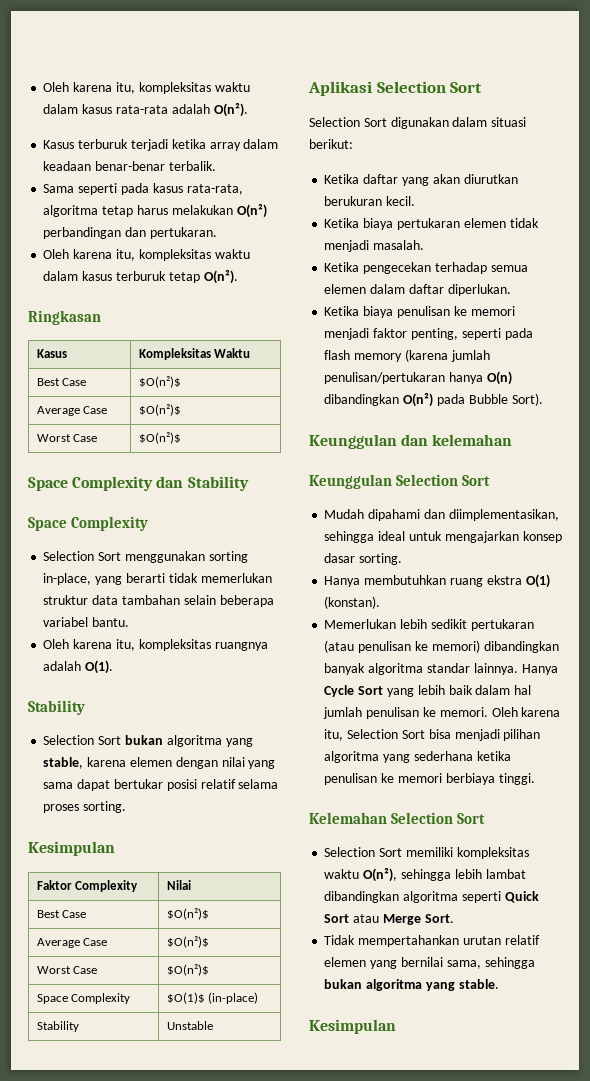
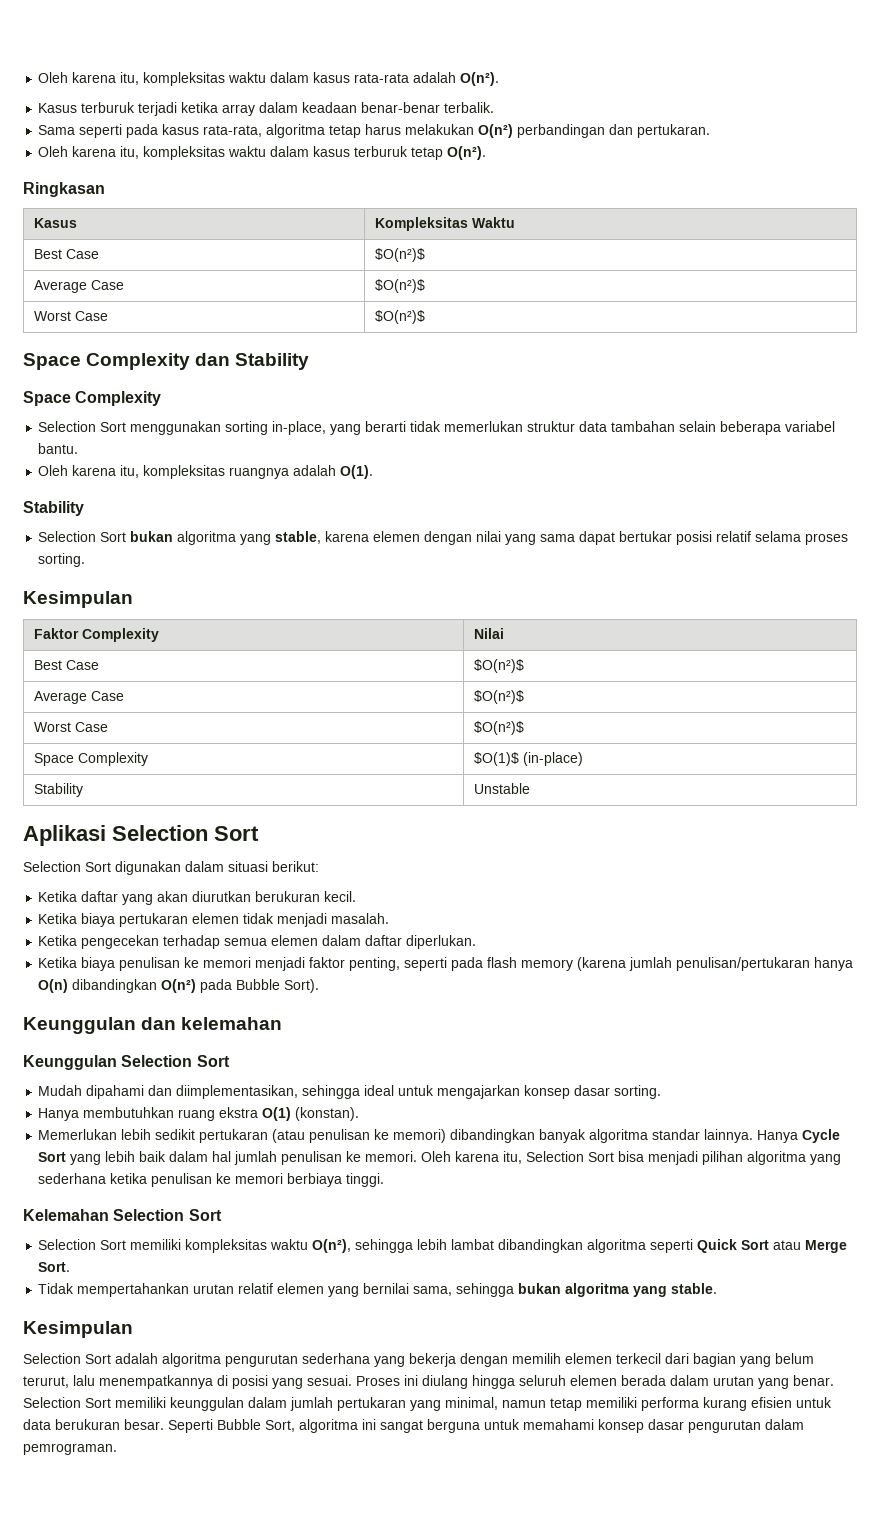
+ Selection Sort adalah algoritma pengurutan sederhana yang bekerja dengan memilih elemen terkecil dari bagian yang belum terurut, lalu menempatkannya di posisi yang sesuai. Proses ini diulang hingga seluruh elemen berada dalam urutan yang benar. Selection Sort memiliki keunggulan dalam jumlah pertukaran yang minimal, namun tetap memiliki performa kurang efisien untuk data berukuran besar. Seperti Bubble Sort, algoritma ini sangat berguna untuk memahami konsep dasar pengurutan dalam pemrograman.

